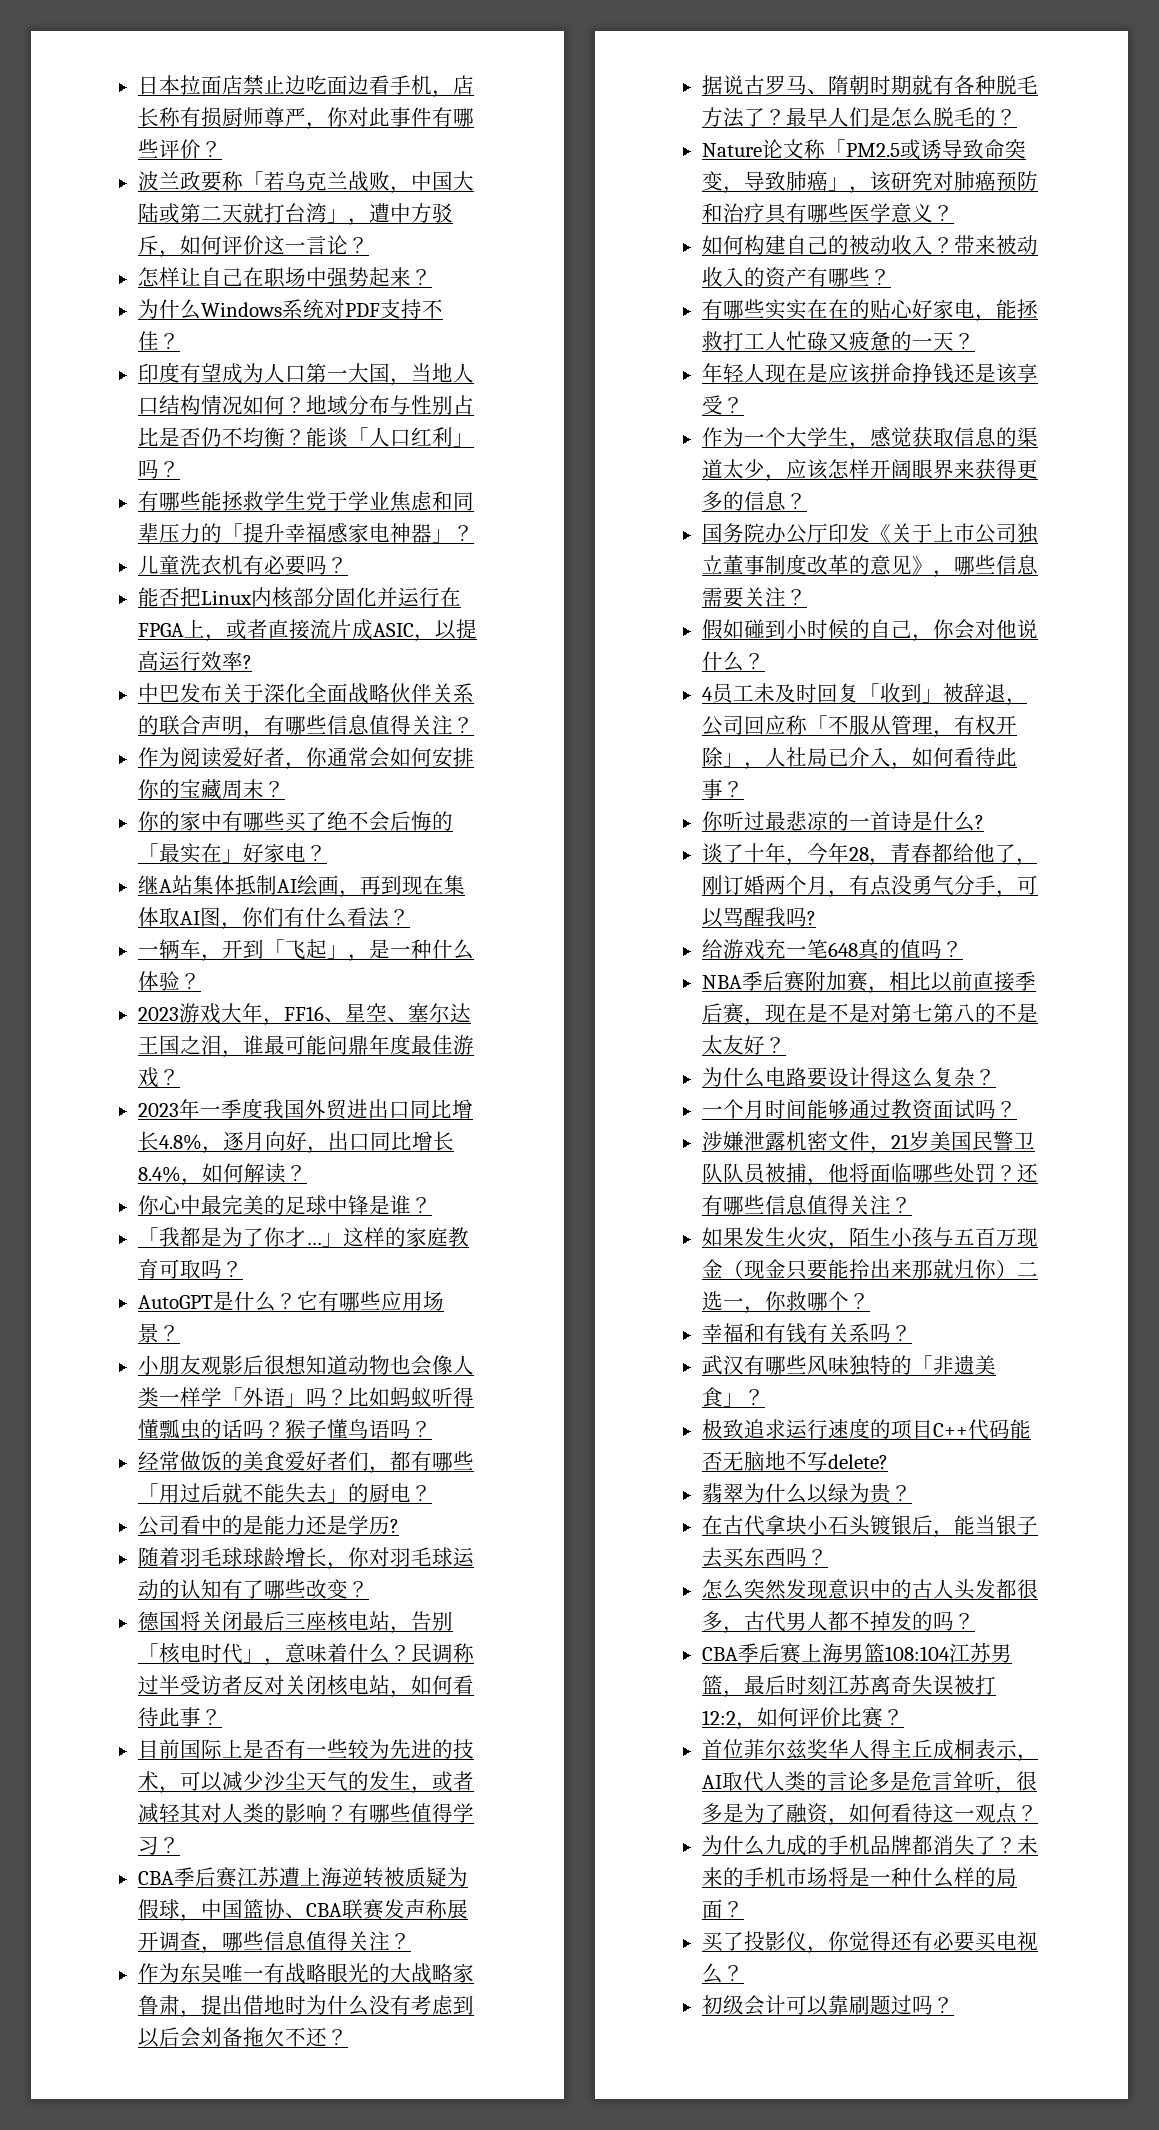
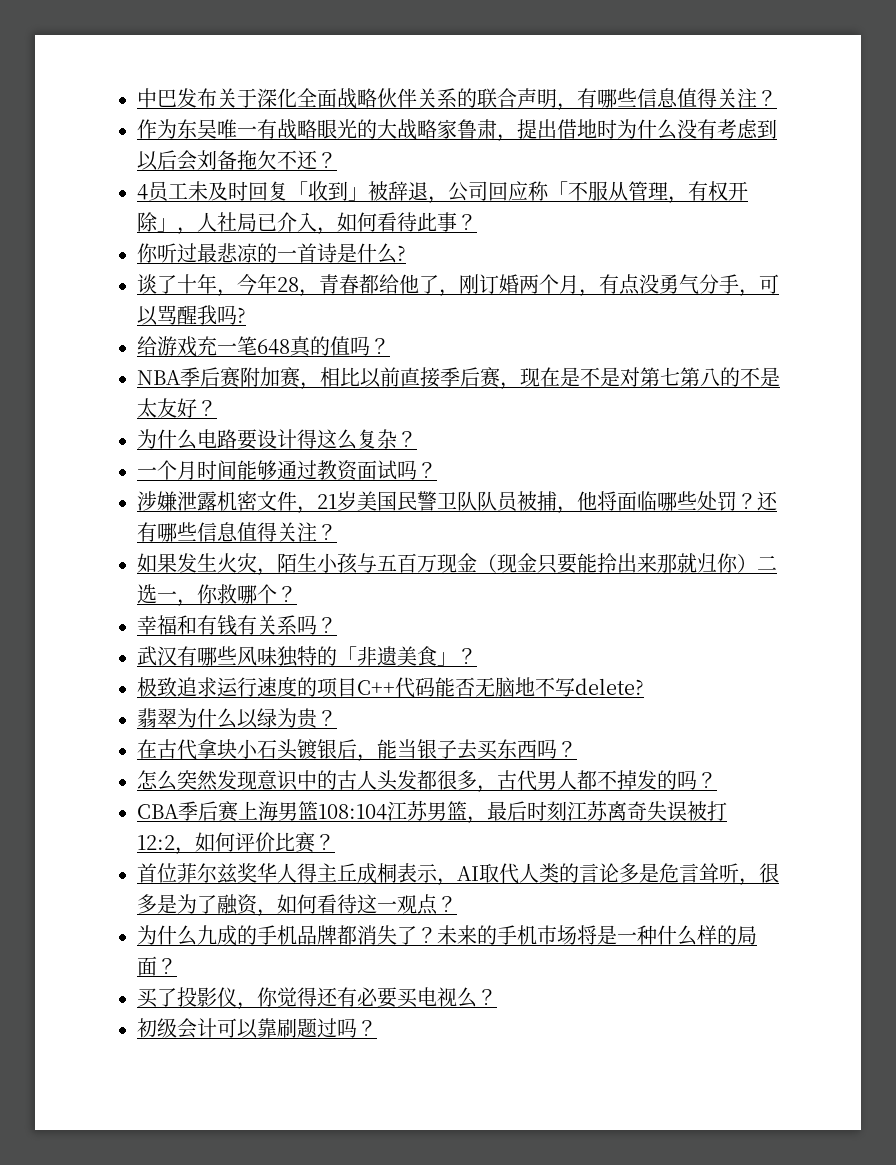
- 日本拉面店禁止边吃面边看手机，店长称有损厨师尊严，你对此事件有哪些评价？
- 波兰政要称「若乌克兰战败，中国大陆或第二天就打台湾」，遭中方驳斥，如何评价这一言论？
- 怎样让自己在职场中强势起来？
- 为什么Windows系统对PDF支持不佳？
- 印度有望成为人口第一大国，当地人口结构情况如何？地域分布与性别占比是否仍不均衡？能谈「人口红利」吗？
- 有哪些能拯救学生党于学业焦虑和同辈压力的「提升幸福感家电神器」？
- 儿童洗衣机有必要吗？
- 能否把Linux内核部分固化并运行在FPGA上，或者直接流片成ASIC，以提高运行效率?
- 作为阅读爱好者，你通常会如何安排你的宝藏周末？
- 你的家中有哪些买了绝不会后悔的「最实在」好家电？
- 继A站集体抵制AI绘画，再到现在集体取AI图，你们有什么看法？
- 一辆车，开到「飞起」，是一种什么体验？
- 2023游戏大年，FF16、星空、塞尔达王国之泪，谁最可能问鼎年度最佳游戏？
- 2023年一季度我国外贸进出口同比增长4.8%，逐月向好，出口同比增长8.4%，如何解读？
- 你心中最完美的足球中锋是谁？
- 「我都是为了你才…」这样的家庭教育可取吗？
- AutoGPT是什么？它有哪些应用场景？
- 小朋友观影后很想知道动物也会像人类一样学「外语」吗？比如蚂蚁听得懂瓢虫的话吗？猴子懂鸟语吗？
- 经常做饭的美食爱好者们，都有哪些「用过后就不能失去」的厨电？
- 公司看中的是能力还是学历?
- 随着羽毛球球龄增长，你对羽毛球运动的认知有了哪些改变？
- 德国将关闭最后三座核电站，告别「核电时代」，意味着什么？民调称过半受访者反对关闭核电站，如何看待此事？
- 目前国际上是否有一些较为先进的技术，可以减少沙尘天气的发生，或者减轻其对人类的影响？有哪些值得学习？
- CBA季后赛江苏遭上海逆转被质疑为假球，中国篮协、CBA联赛发声称展开调查，哪些信息值得关注？
- 据说古罗马、隋朝时期就有各种脱毛方法了？最早人们是怎么脱毛的？
- Nature论文称「PM2.5或诱导致命突变，导致肺癌」，该研究对肺癌预防和治疗具有哪些医学意义？
- 如何构建自己的被动收入？带来被动收入的资产有哪些？
- 有哪些实实在在的贴心好家电，能拯救打工人忙碌又疲惫的一天？
- 年轻人现在是应该拼命挣钱还是该享受？
- 作为一个大学生，感觉获取信息的渠道太少，应该怎样开阔眼界来获得更多的信息？
- 国务院办公厅印发《关于上市公司独立董事制度改革的意见》，哪些信息需要关注？
- 假如碰到小时候的自己，你会对他说什么？

